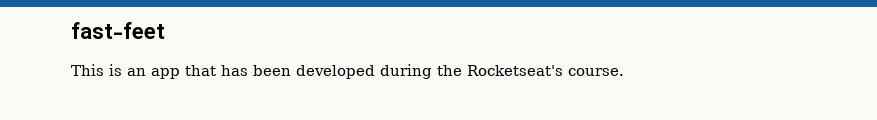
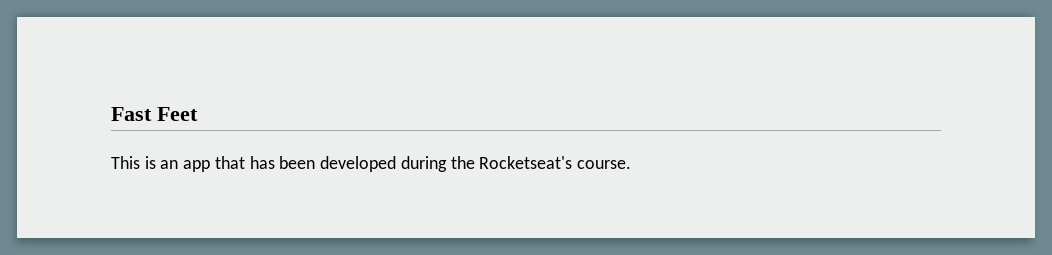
- fast-feet
+ Fast Feet

